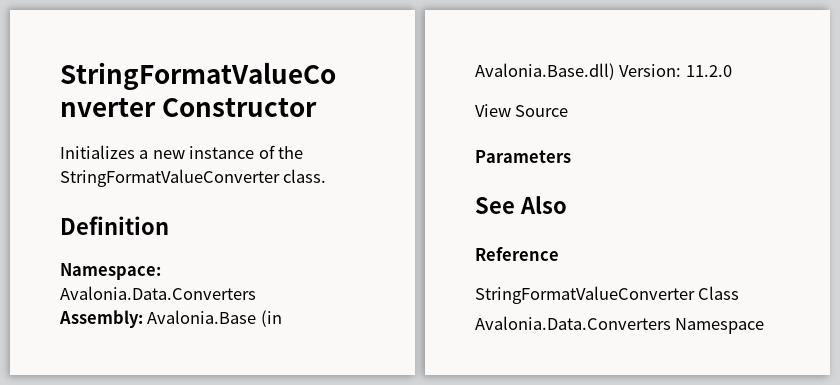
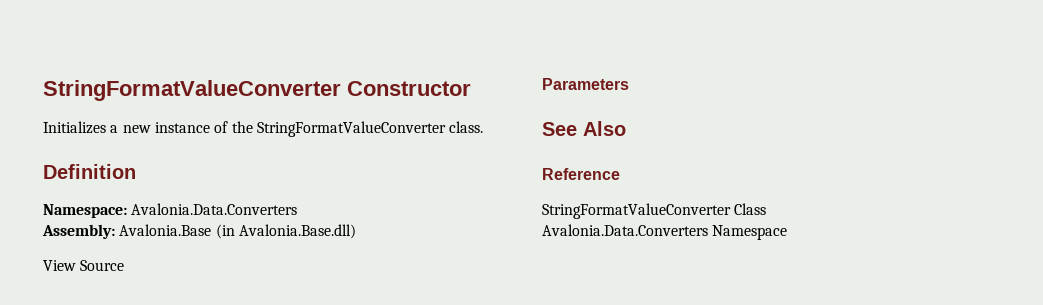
- Assembly: Avalonia.Base (in Avalonia.Base.dll) Version: 11.2.0
+ Assembly: Avalonia.Base (in Avalonia.Base.dll)

